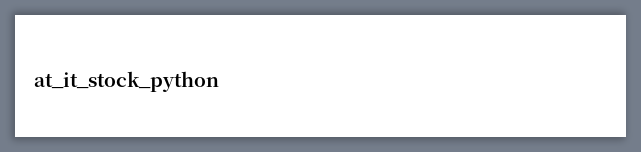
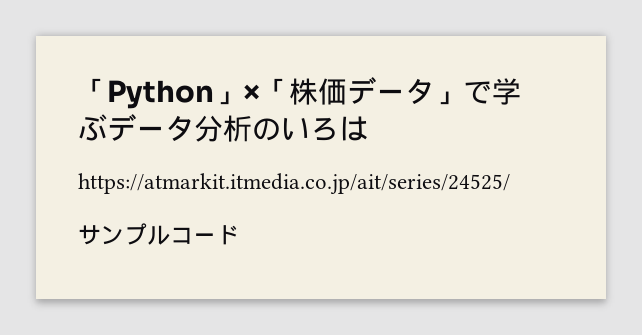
- at_it_stock_python
+ 「Python」×「株価データ」で学ぶデータ分析のいろは
+ https://atmarkit.itmedia.co.jp/ait/series/24525/
+ サンプルコード

